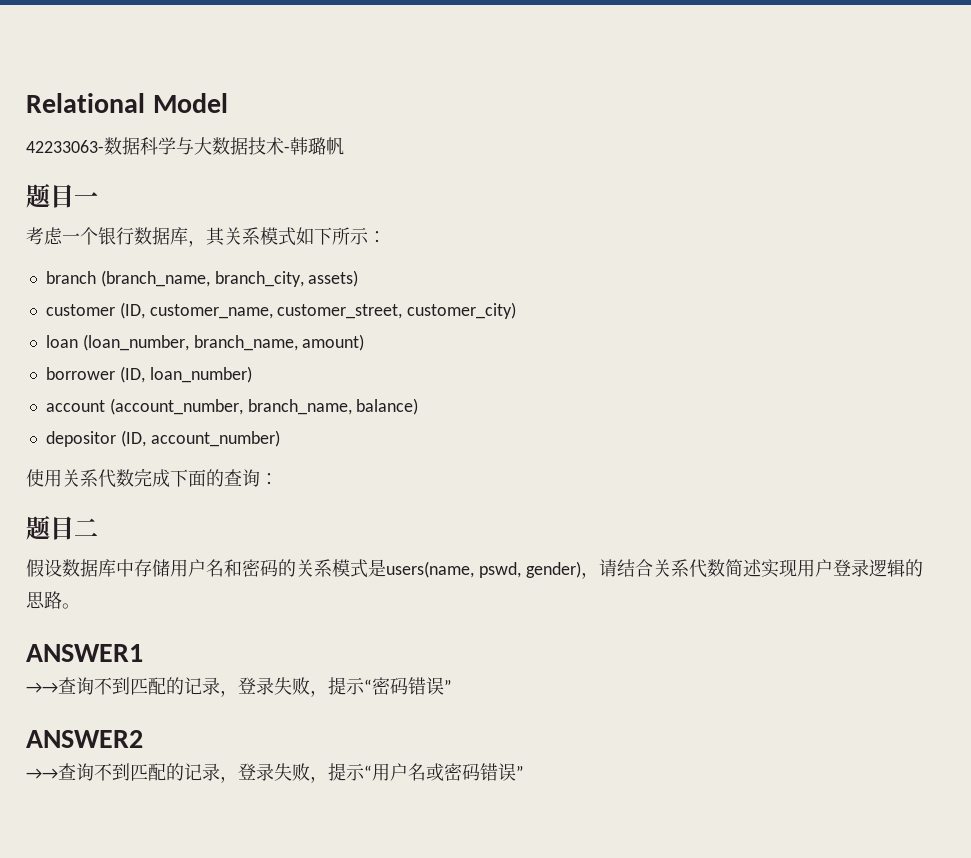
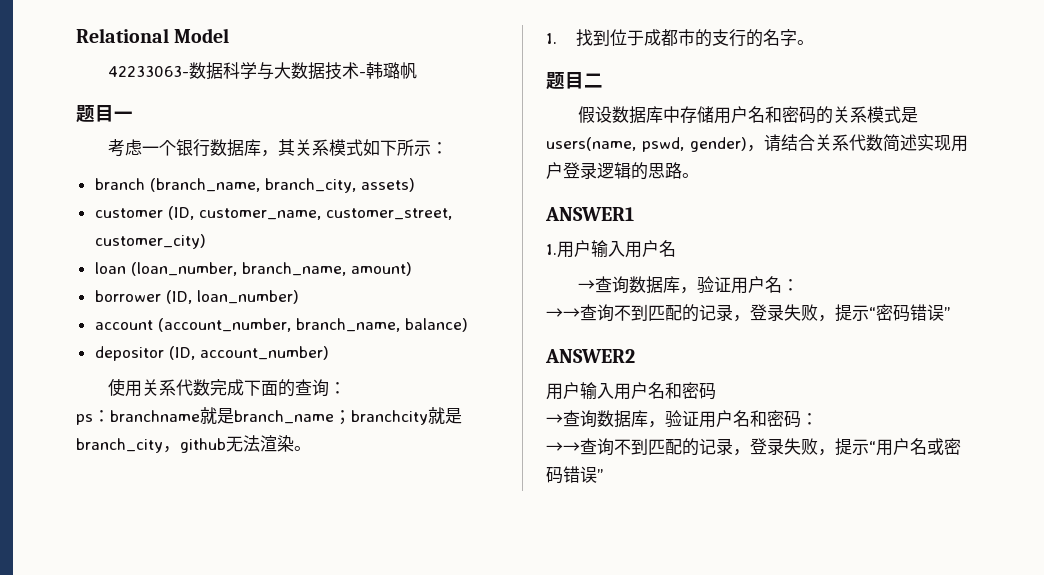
+ ps：branchname就是branch_name；branchcity就是branch_city，github无法渲染。
+ 1.找到位于成都市的支行的名字。
+ 1.用户输入用户名
+ →查询数据库，验证用户名：
+ 用户输入用户名和密码
+ →查询数据库，验证用户名和密码：

